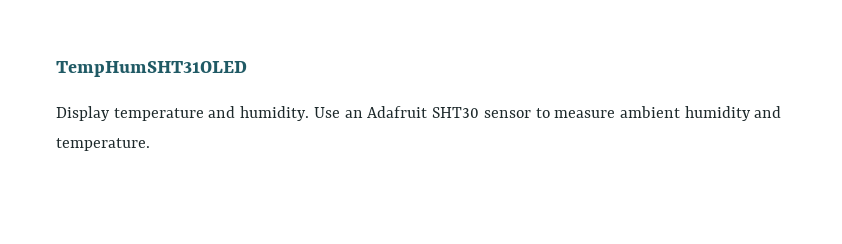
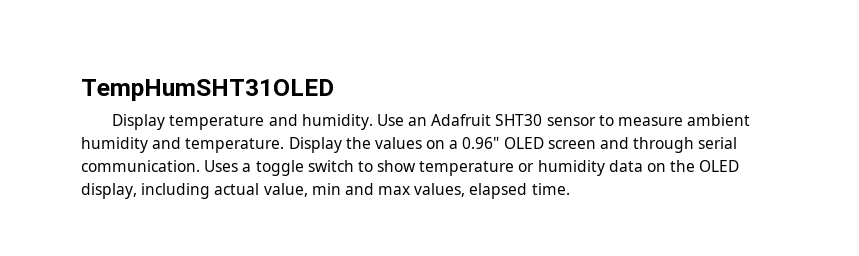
+ Display the values on a 0.96" OLED screen and through serial communication. Uses a toggle switch to show temperature or humidity data on the OLED display, including actual value, min and max values, elapsed time.

